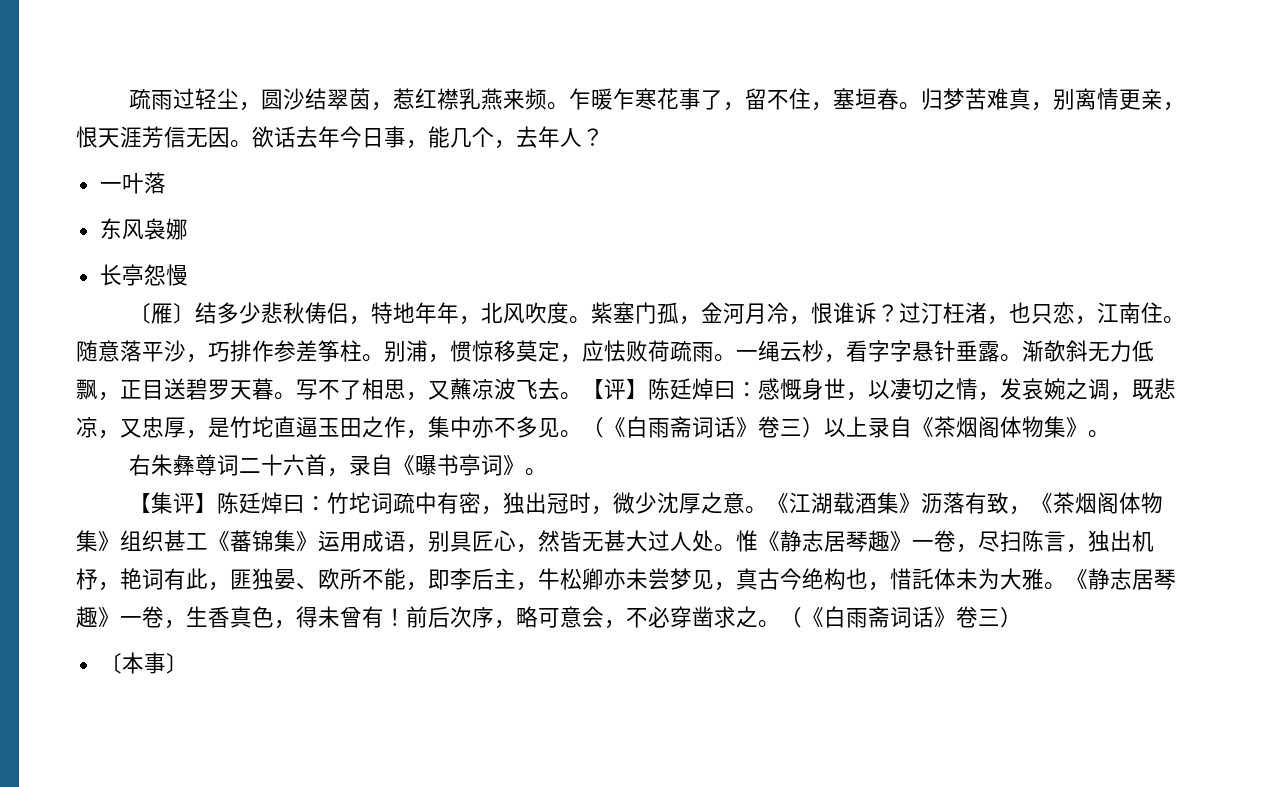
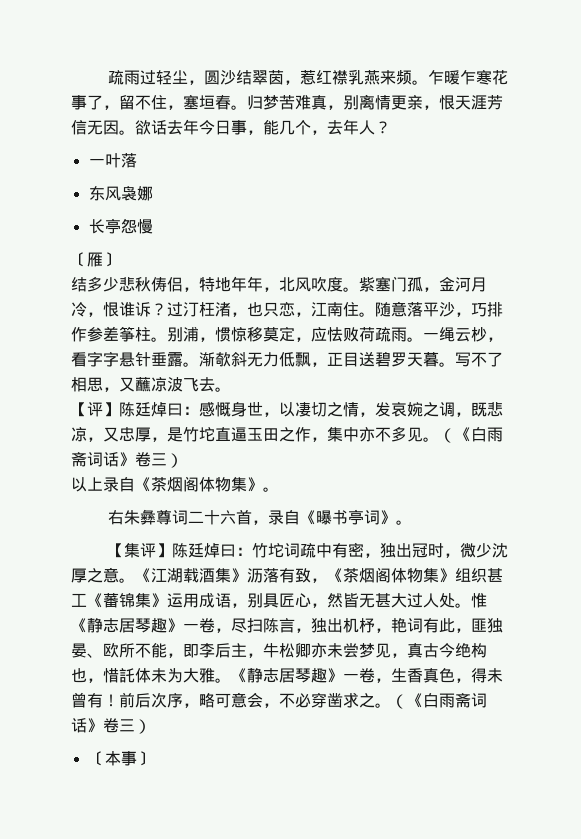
- 〔雁〕结多少悲秋俦侣，特地年年，北风吹度。
+ 〔雁〕
+ 结多少悲秋俦侣，特地年年，北风吹度。
- 写不了相思，又蘸凉波飞去。【评】陈廷焯曰：感慨身世，以凄切之情，发哀婉之调，既悲凉，又忠厚，是竹坨直逼玉田之作，集中亦不多见。（《白雨斋词话》卷三）以上录自《茶烟阁体物集》。
+ 写不了相思，又蘸凉波飞去。
+ 【评】陈廷焯曰：感慨身世，以凄切之情，发哀婉之调，既悲凉，又忠厚，是竹坨直逼玉田之作，集中亦不多见。（《白雨斋词话》卷三）
+ 以上录自《茶烟阁体物集》。

